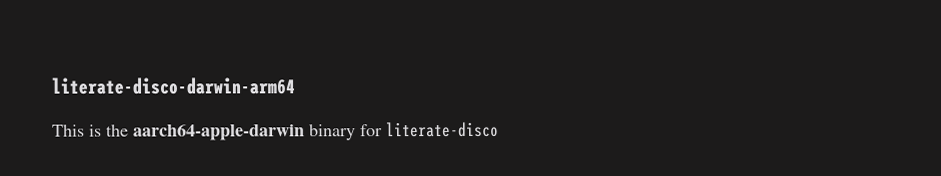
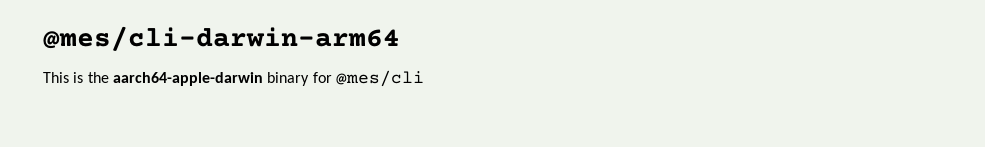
- literate-disco-darwin-arm64
+ @mes/cli-darwin-arm64
- This is the aarch64-apple-darwin binary for literate-disco
+ This is the aarch64-apple-darwin binary for @mes/cli

